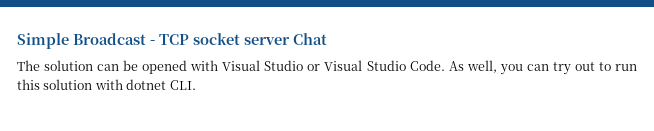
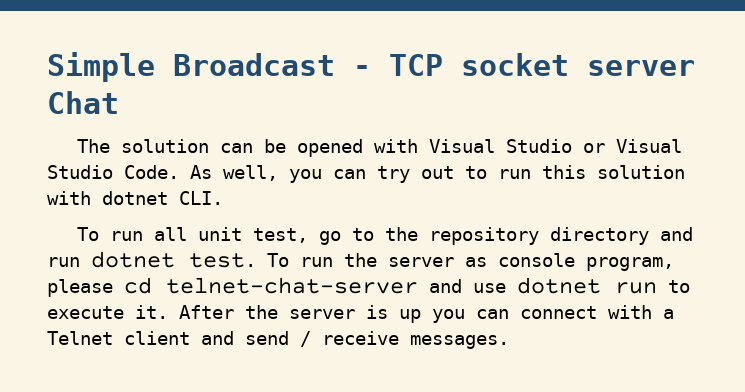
+ To run all unit test, go to the repository directory and run dotnet test. To run the server as console program, please cd telnet-chat-server and use dotnet run to execute it. After the server is up you can connect with a Telnet client and send / receive messages.

